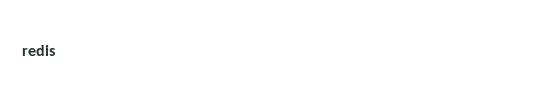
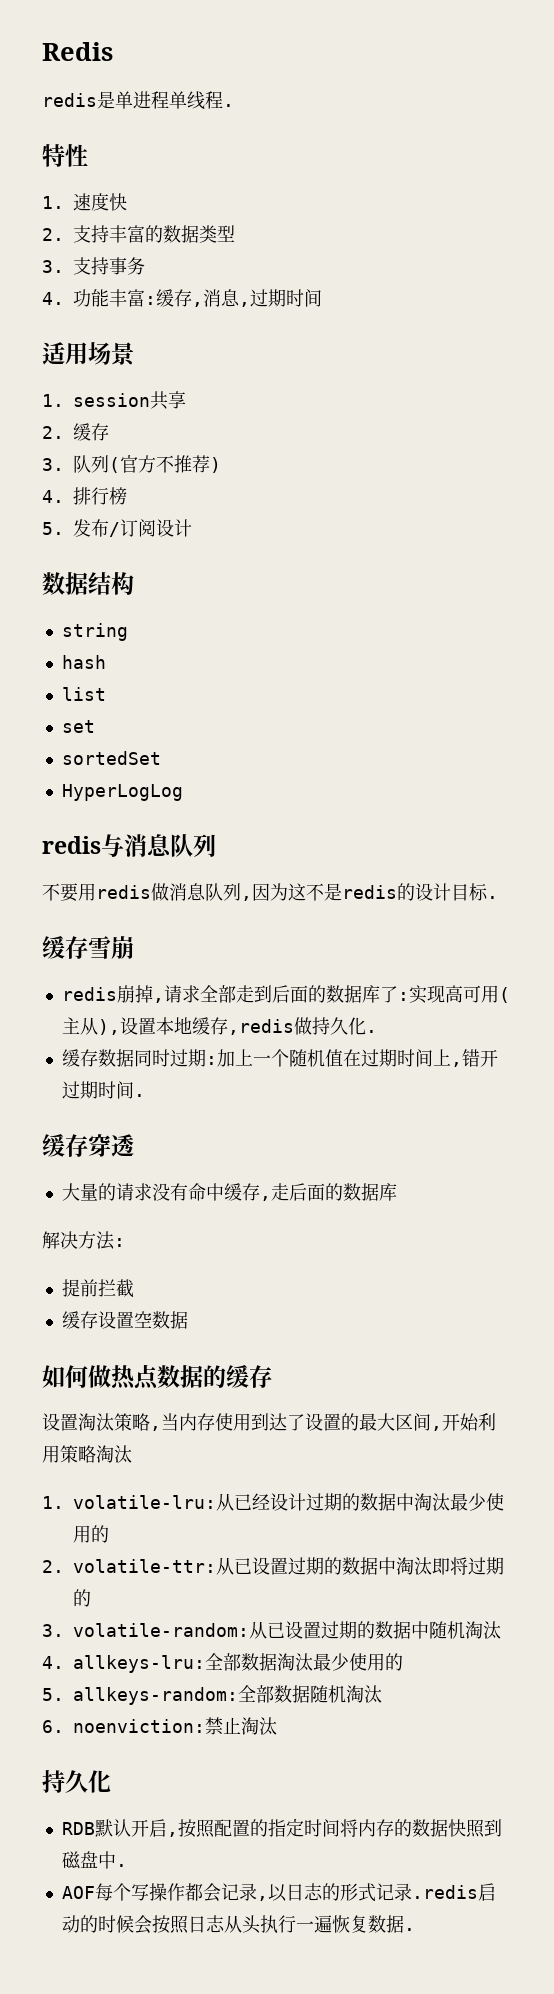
- redis
+ Redis
+ redis是单进程单线程.
+ 特性
+ 1.速度快
+ 2.支持丰富的数据类型
+ 3.支持事务
+ 4.功能丰富:缓存,消息,过期时间
+ 适用场景
+ 1. session共享
+ 2.缓存
+ 3.队列(官方不推荐)
+ 4.排行榜
+ 5.发布/订阅设计
+ 数据结构
+ string
+ hash
+ list
+ set
+ sortedSet
+ HyperLogLog
+ redis与消息队列
+ 不要用redis做消息队列,因为这不是redis的设计目标.
+ 缓存雪崩
+ redis崩掉,请求全部走到后面的数据库了:实现高可用(主从),设置本地缓存,redis做持久化.
+ 缓存数据同时过期:加上一个随机值在过期时间上,错开过期时间.
+ 缓存穿透
+ 大量的请求没有命中缓存,走后面的数据库
+ 解决方法:
+ 提前拦截
+ 缓存设置空数据
+ 如何做热点数据的缓存
+ 设置淘汰策略,当内存使用到达了设置的最大区间,开始利用策略淘汰
+ 1. volatile-lru:从已经设计过期的数据中淘汰最少使用的
+ 2. volatile-ttr:从已设置过期的数据中淘汰即将过期的
+ 3. volatile-random:从已设置过期的数据中随机淘汰
+ 4. allkeys-lru:全部数据淘汰最少使用的
+ 5. allkeys-random:全部数据随机淘汰
+ 6. noenviction:禁止淘汰
+ 持久化
+ RDB默认开启,按照配置的指定时间将内存的数据快照到磁盘中.
+ AOF每个写操作都会记录,以日志的形式记录.redis启动的时候会按照日志从头执行一遍恢复数据.

